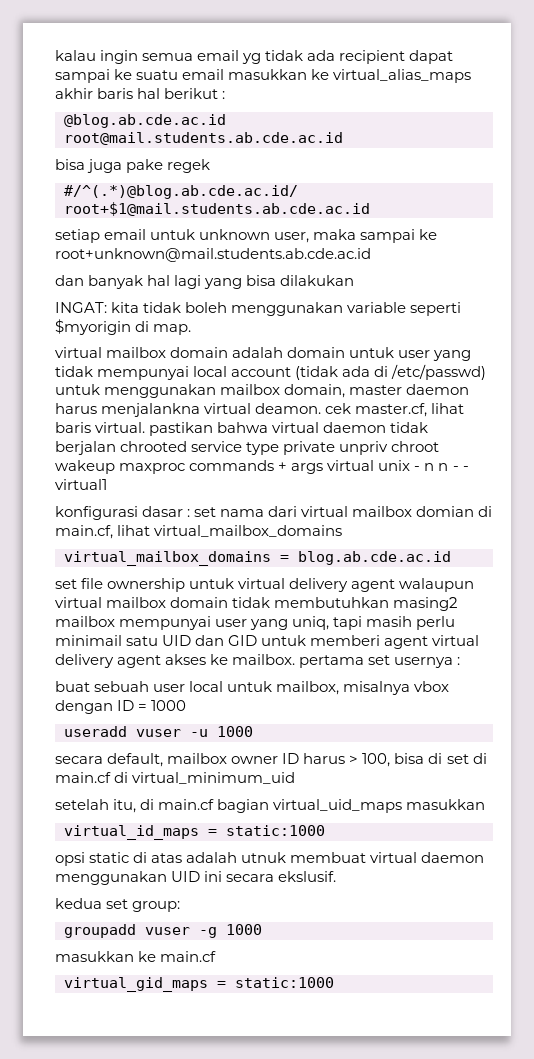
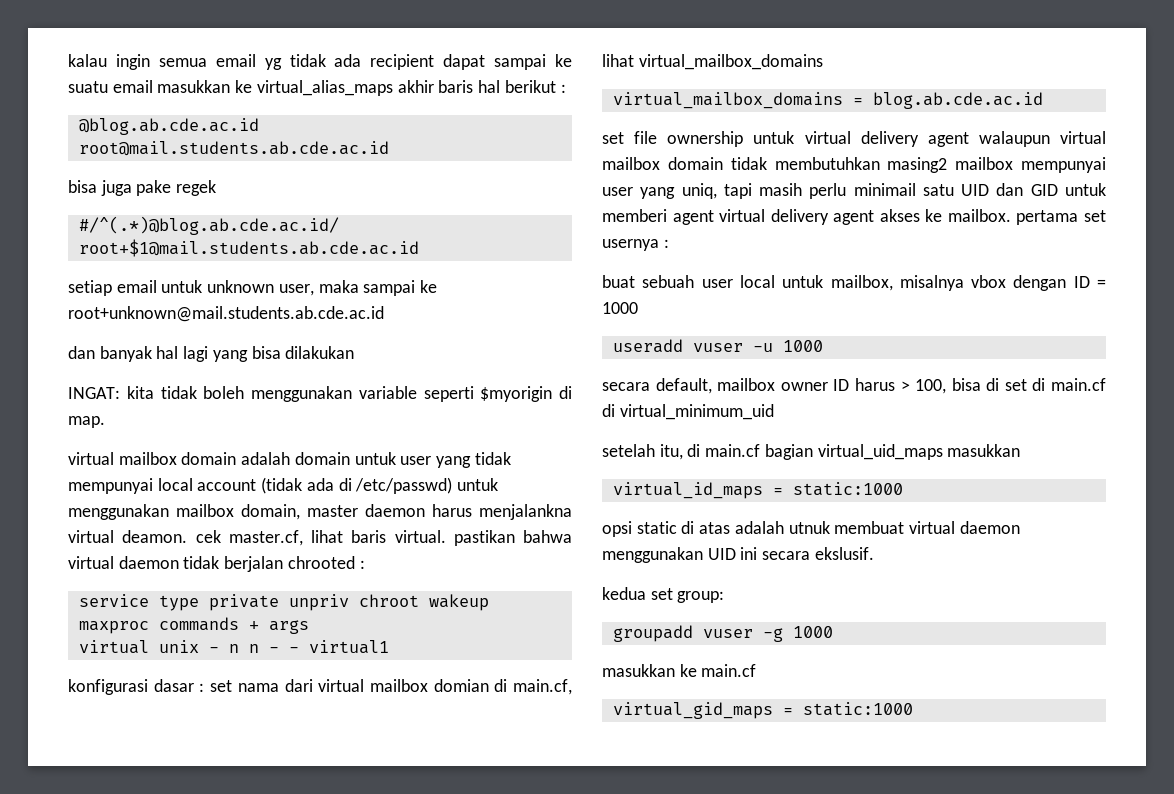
- virtual mailbox domain adalah domain untuk user yang tidak mempunyai local account (tidak ada di /etc/passwd) untuk menggunakan mailbox domain, master daemon harus menjalankna virtual deamon. cek master.cf, lihat baris virtual. pastikan bahwa virtual daemon tidak berjalan chrooted service type private unpriv chroot wakeup maxproc commands + args virtual unix - n n - - virtual1
+ virtual mailbox domain adalah domain untuk user yang tidak mempunyai local account (tidak ada di /etc/passwd) untuk menggunakan mailbox domain, master daemon harus menjalankna virtual deamon. cek master.cf, lihat baris virtual. pastikan bahwa virtual daemon tidak berjalan chrooted :
+ service type private unpriv chroot wakeup maxproc commands + args
+ virtual unix - n n - - virtual1

